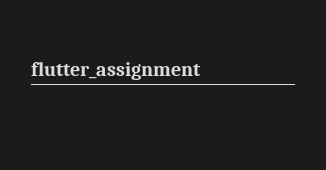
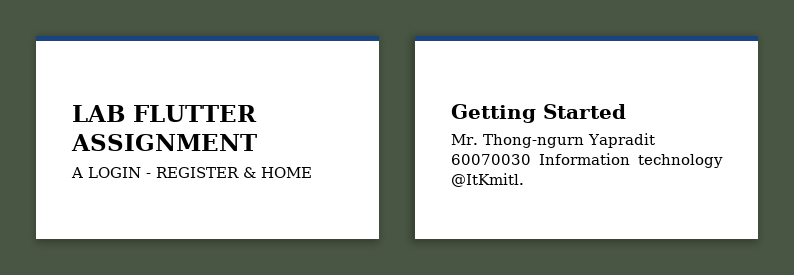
- flutter_assignment
+ LAB FLUTTER ASSIGNMENT
+ A LOGIN - REGISTER & HOME
+ Getting Started
+ Mr. Thong-ngurn Yapradit 60070030 Information technology @ItKmitl.

